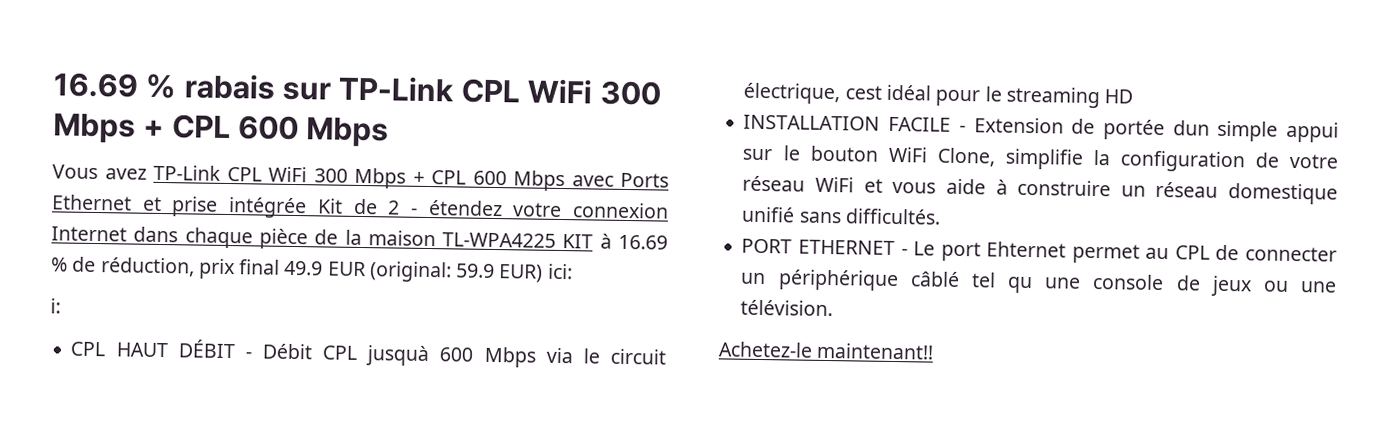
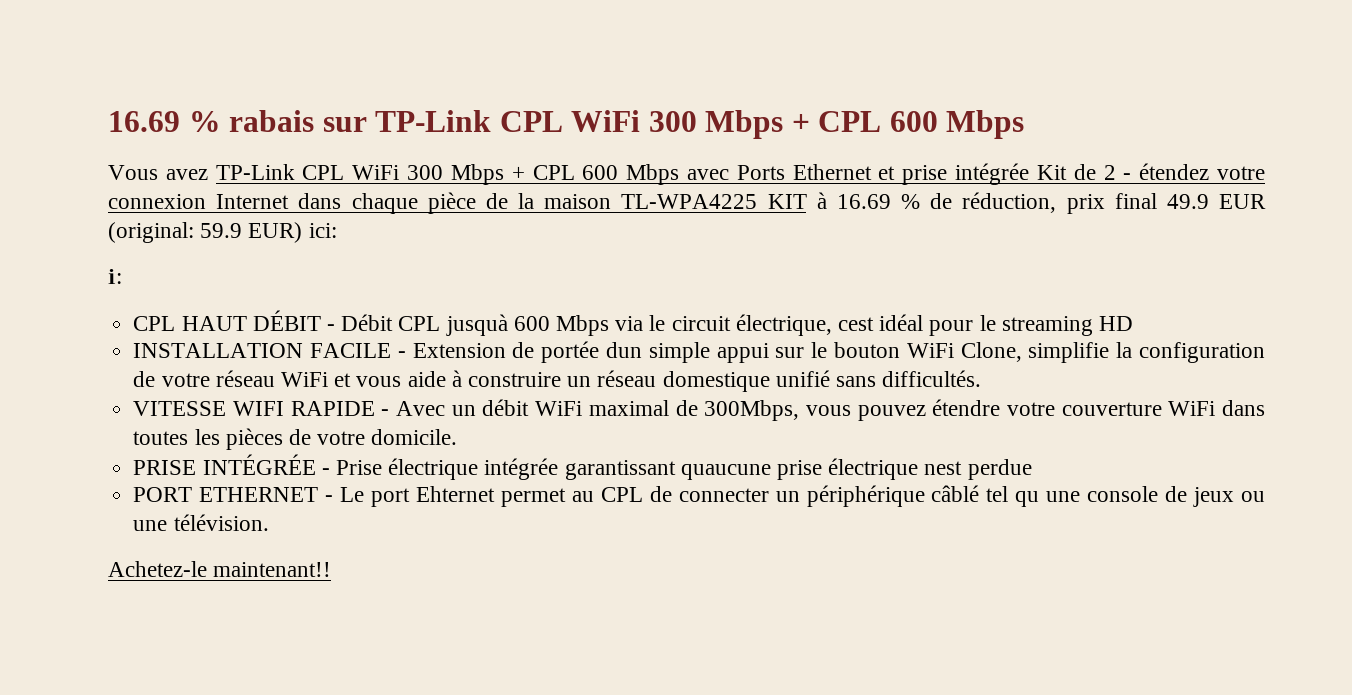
+ VITESSE WIFI RAPIDE - Avec un débit WiFi maximal de 300Mbps, vous pouvez étendre votre couverture WiFi dans toutes les pièces de votre domicile.
+ PRISE INTÉGRÉE - Prise électrique intégrée garantissant quaucune prise électrique nest perdue

